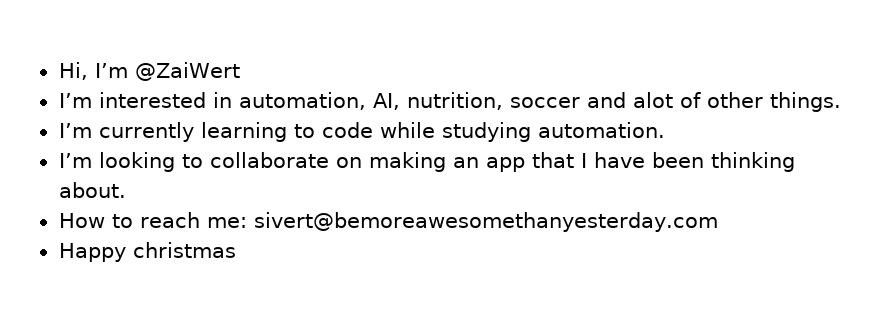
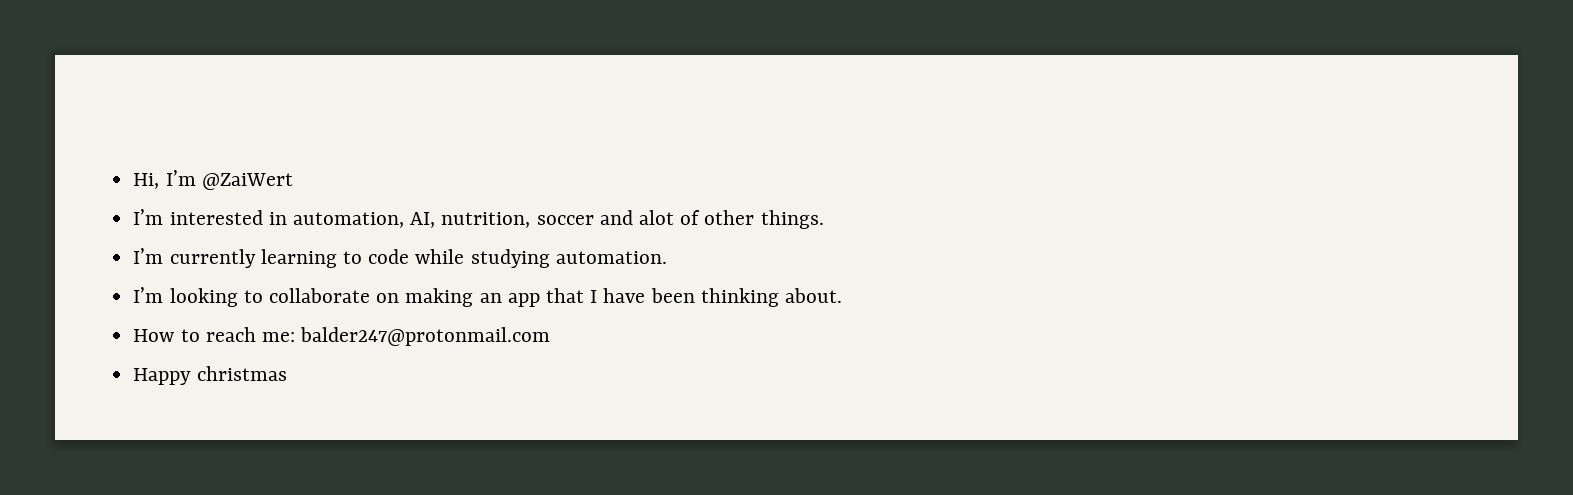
- How to reach me: sivert@bemoreawesomethanyesterday.com
+ How to reach me: balder247@protonmail.com

